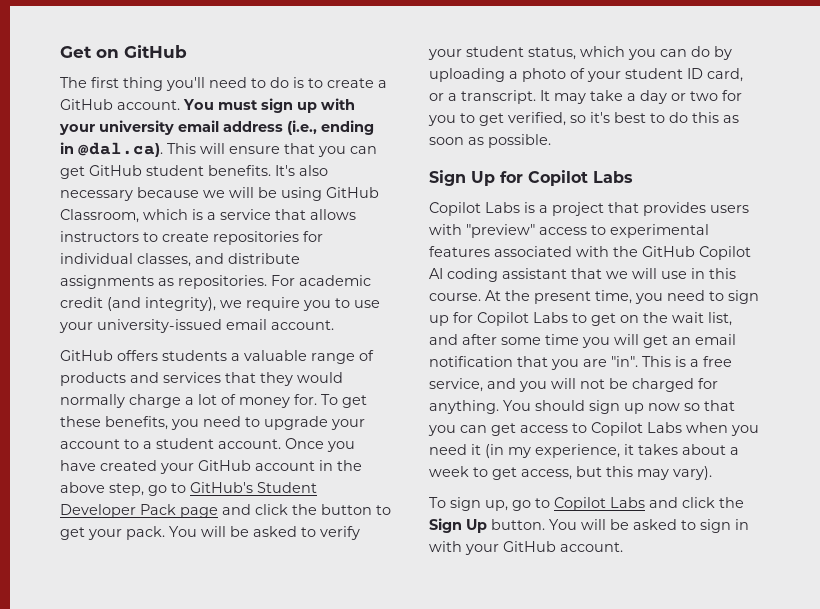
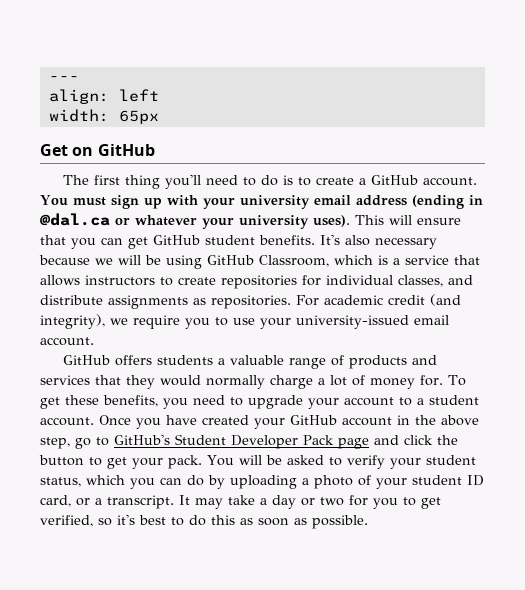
+ ---
+ align: left
+ width: 65px
- You must sign up with your university email address (i.e., ending in @dal.ca). This will ensure that you can get GitHub student benefits.
+ You must sign up with your university email address (ending in @dal.ca or whatever your university uses). This will ensure that you can get GitHub student benefits.
- Sign Up for Copilot Labs
- Copilot Labs is a project that provides users with "preview" access to experimental features associated with the GitHub Copilot AI coding assistant that we will use in this course. At the present time, you need to sign up for Copilot Labs to get on the wait list, and after some time you will get an email notification that you are "in". This is a free service, and you will not be charged for anything. You should sign up now so that you can get access to Copilot Labs when you need it (in my experience, it takes about a week to get access, but this may vary).
- To sign up, go to Copilot Labs and click the Sign Up button. You will be asked to sign in with your GitHub account.

